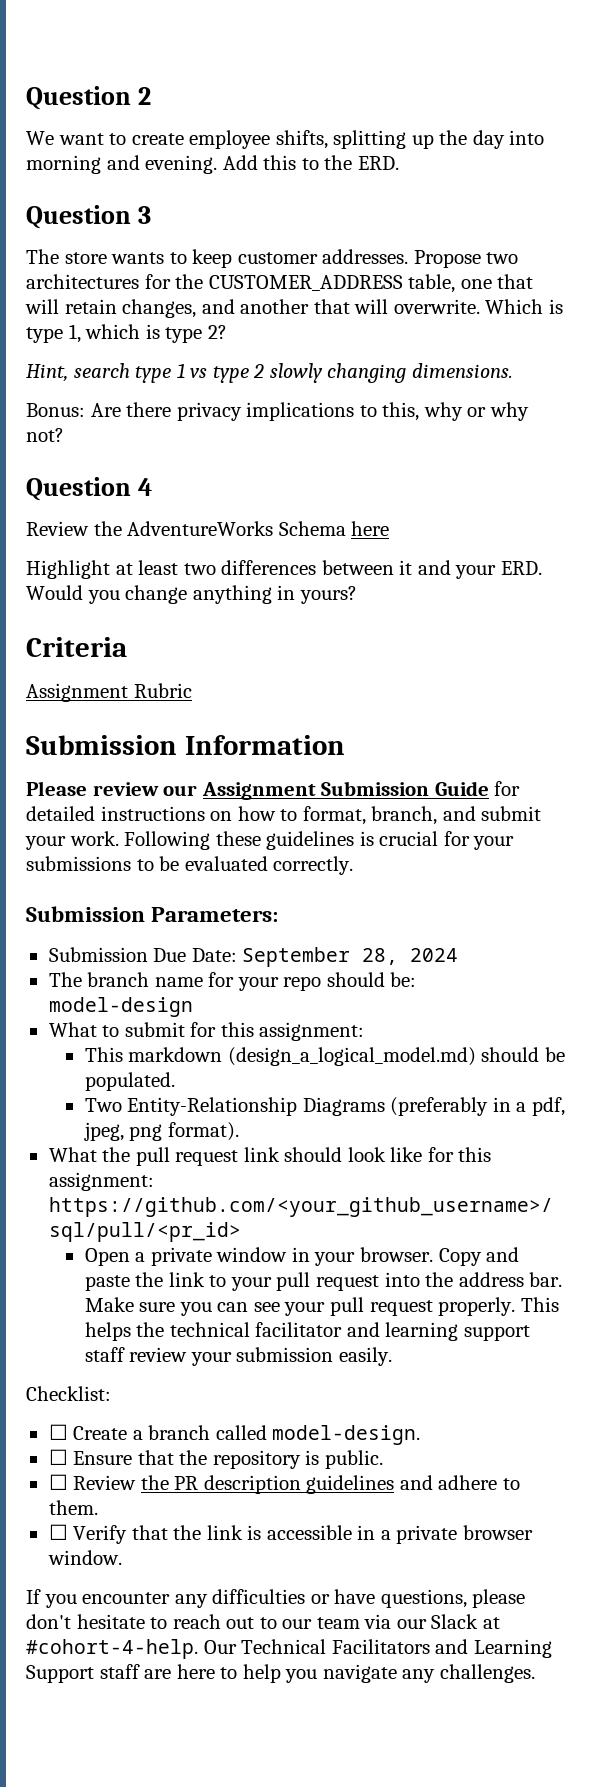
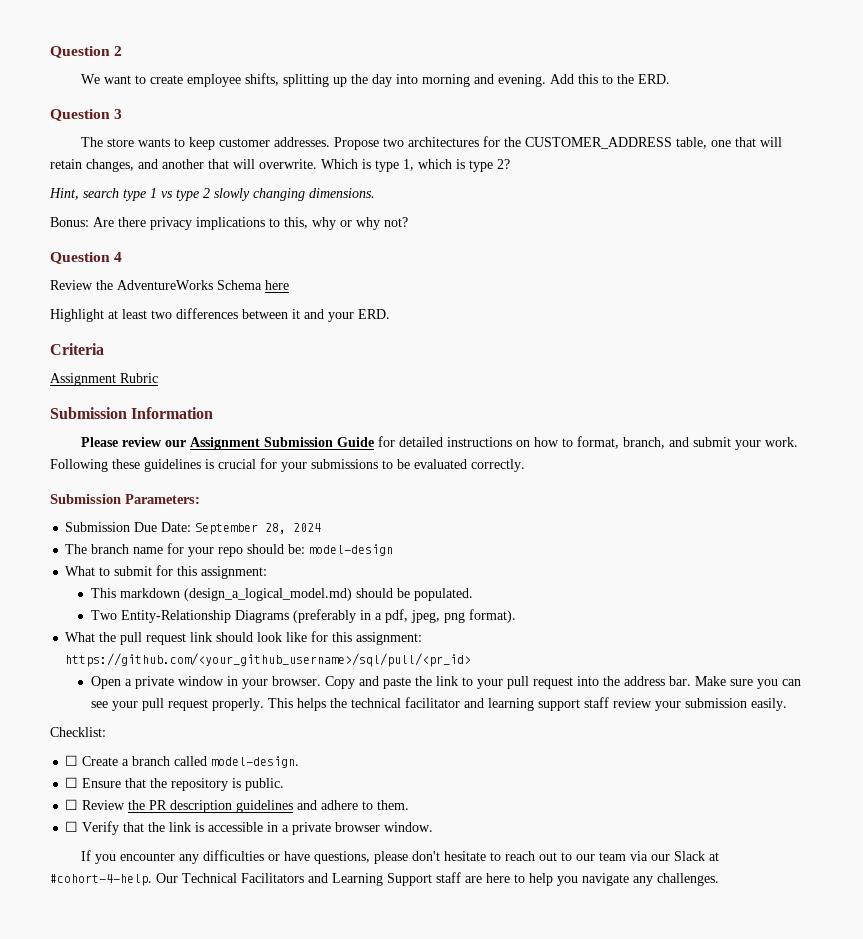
- Highlight at least two differences between it and your ERD. Would you change anything in yours?
+ Highlight at least two differences between it and your ERD.

